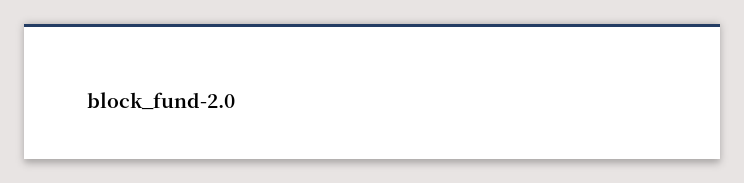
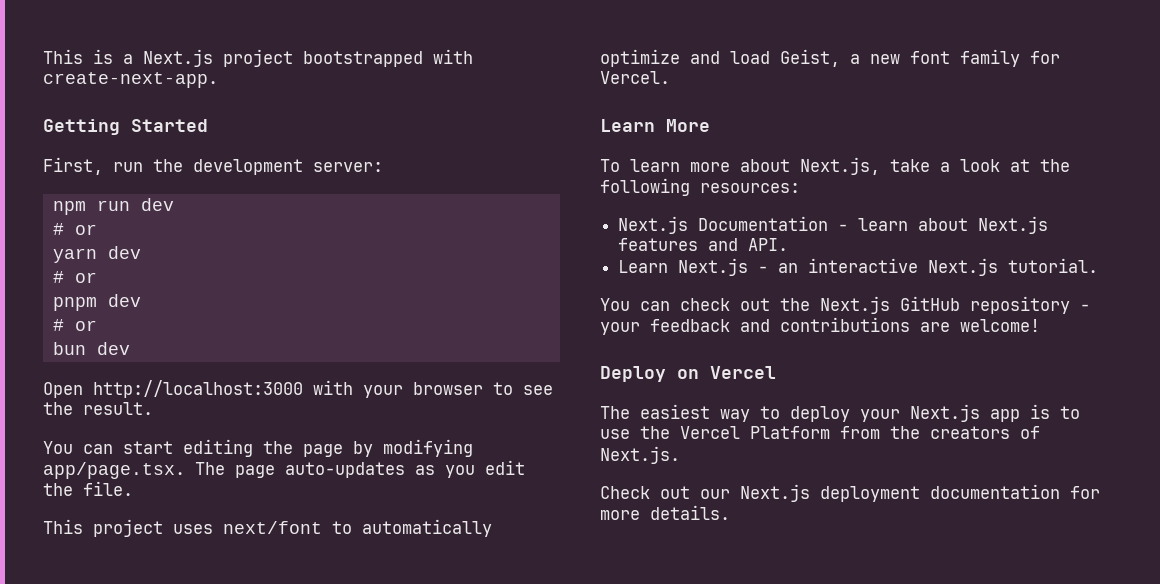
- block_fund-2.0
+ This is a Next.js project bootstrapped with create-next-app.
+ Getting Started
+ First, run the development server:
+ npm run dev
+ # or
+ yarn dev
+ # or
+ pnpm dev
+ # or
+ bun dev
+ Open http://localhost:3000 with your browser to see the result.
+ You can start editing the page by modifying app/page.tsx. The page auto-updates as you edit the file.
+ This project uses next/font to automatically optimize and load Geist, a new font family for Vercel.
+ Learn More
+ To learn more about Next.js, take a look at the following resources:
+ Next.js Documentation - learn about Next.js features and API.
+ Learn Next.js - an interactive Next.js tutorial.
+ You can check out the Next.js GitHub repository - your feedback and contributions are welcome!
+ Deploy on Vercel
+ The easiest way to deploy your Next.js app is to use the Vercel Platform from the creators of Next.js.
+ Check out our Next.js deployment documentation for more details.

